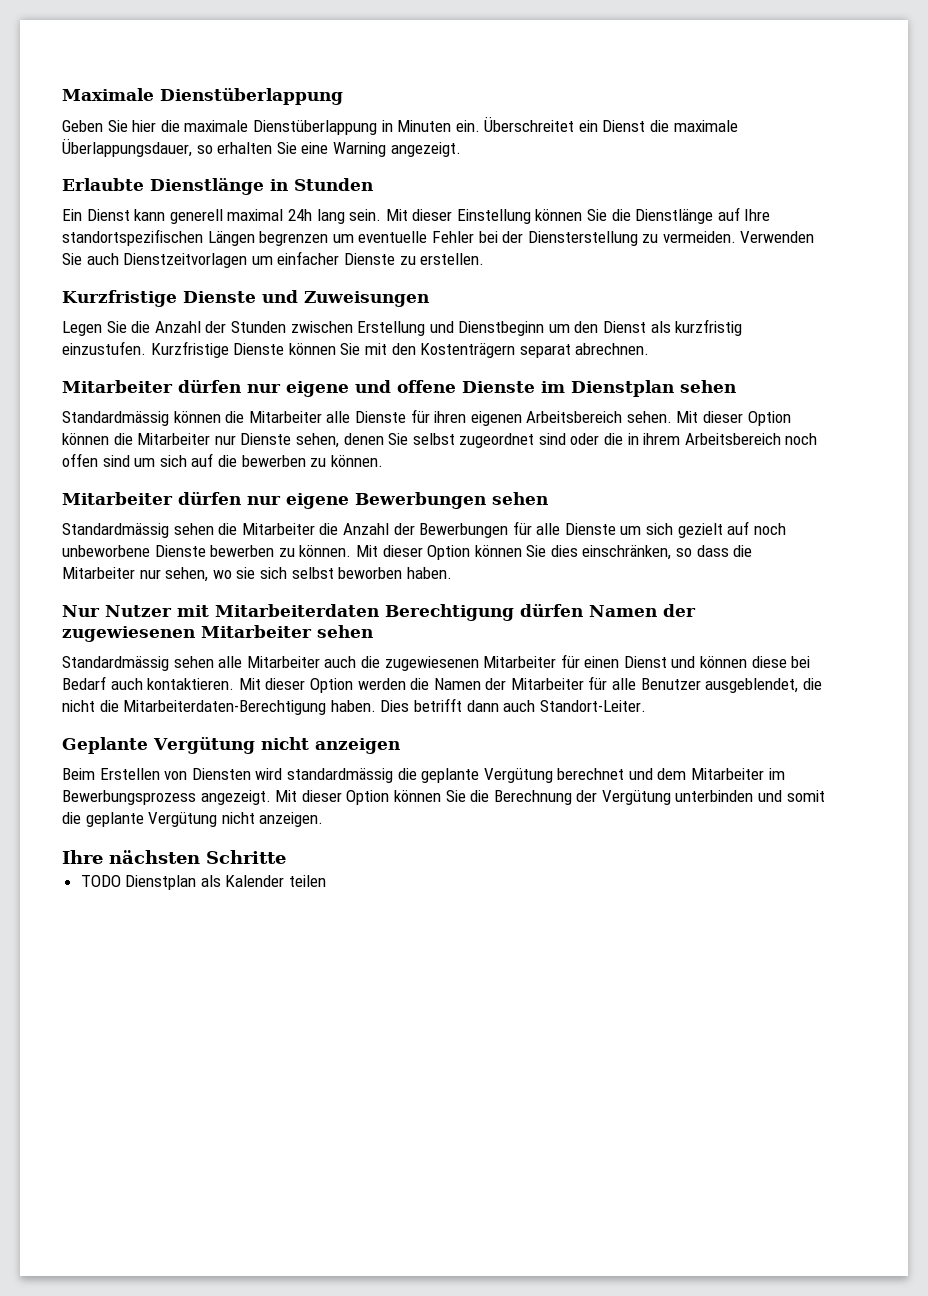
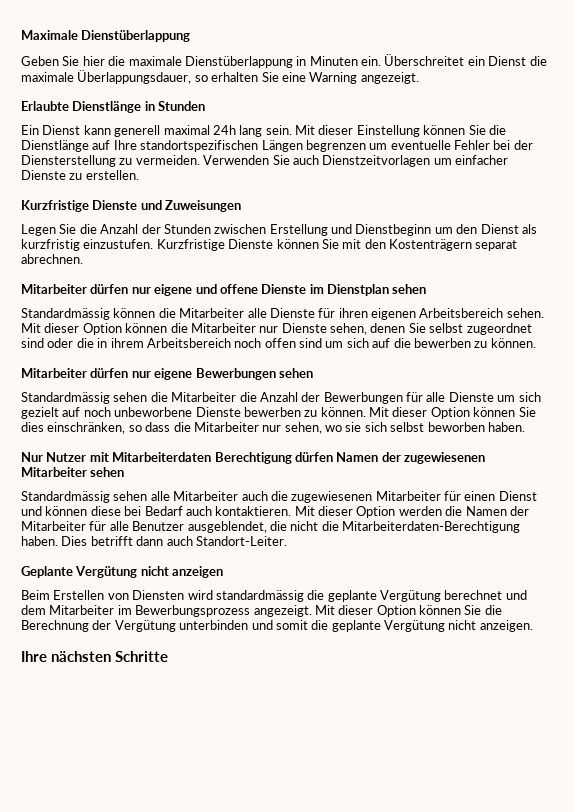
- TODO Dienstplan als Kalender teilen

